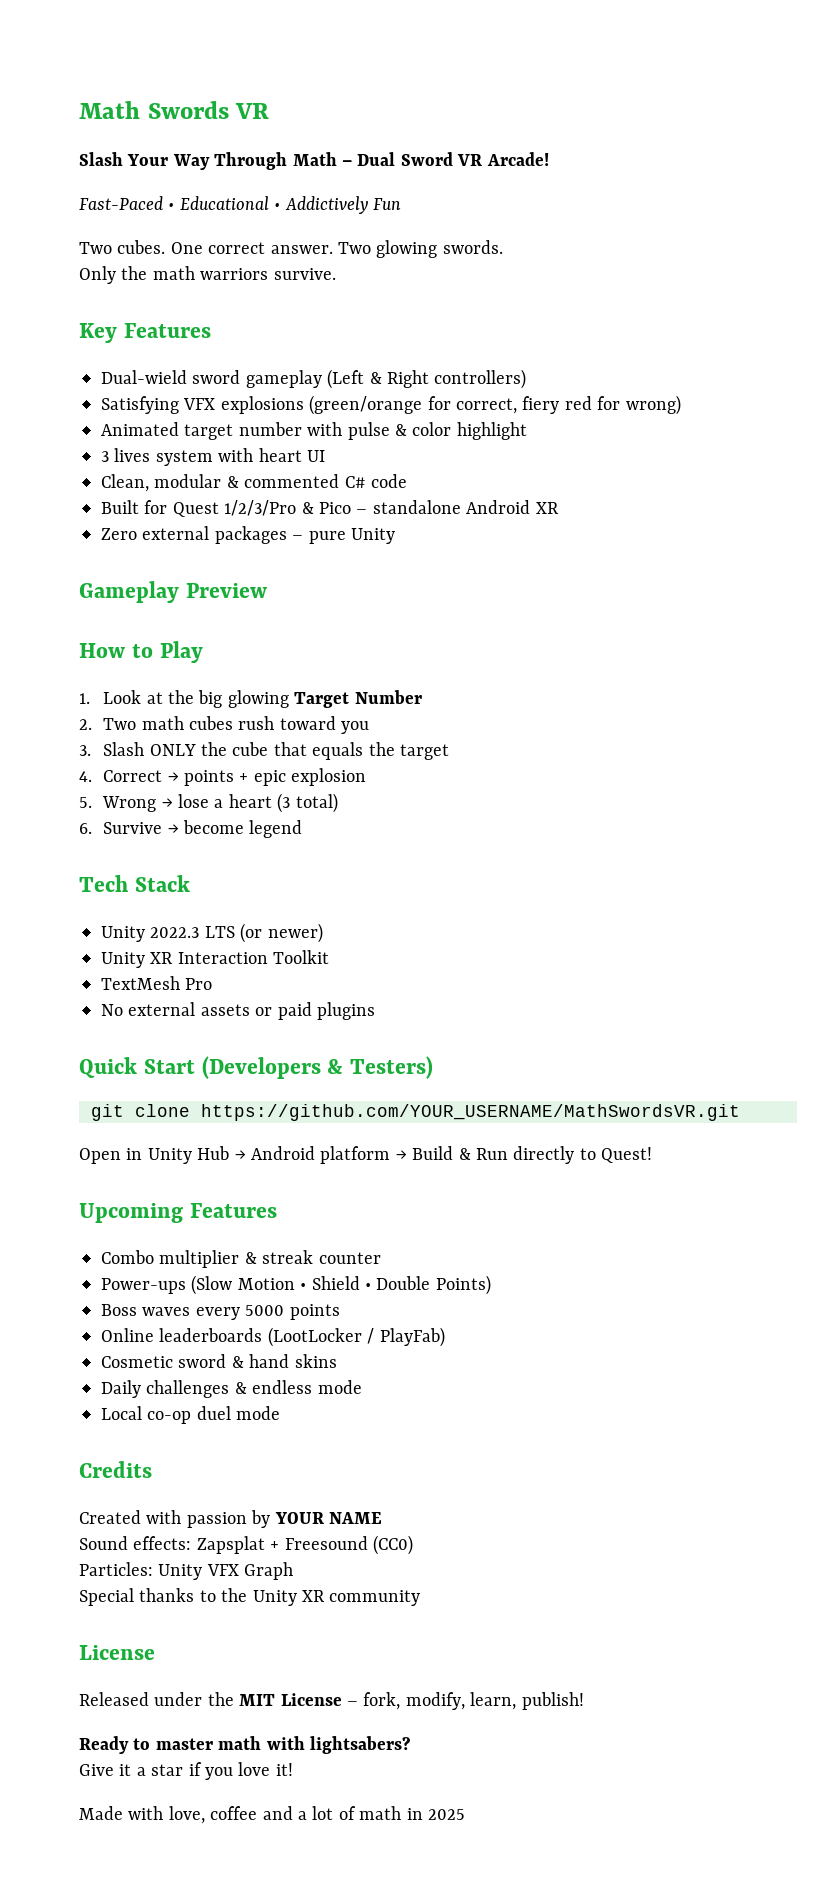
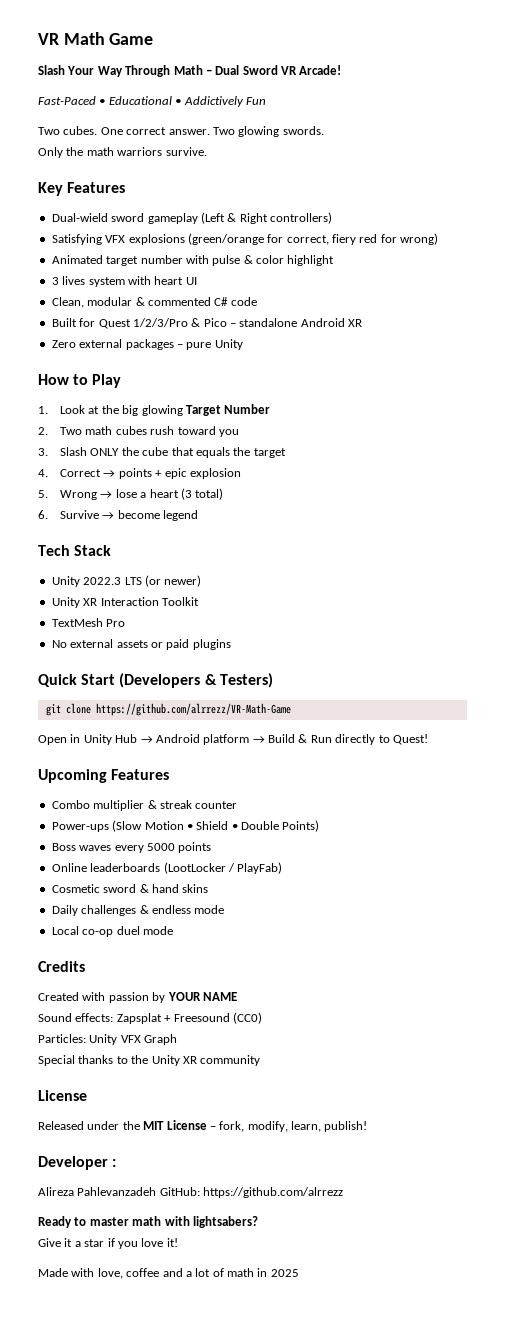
- Math Swords VR
+ VR Math Game
- Gameplay Preview
- git clone https://github.com/YOUR_USERNAME/MathSwordsVR.git
+ git clone https://github.com/alrrezz/VR-Math-Game
+ Developer :
+ Alireza Pahlevanzadeh GitHub: https://github.com/alrrezz

